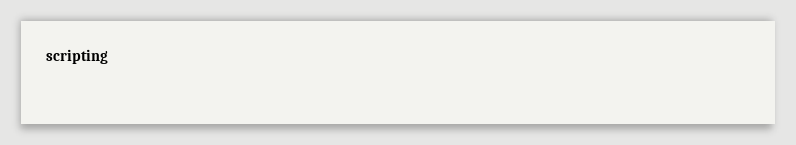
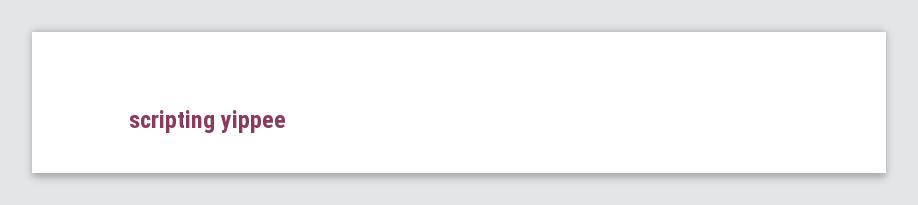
- scripting
+ scripting yippee

